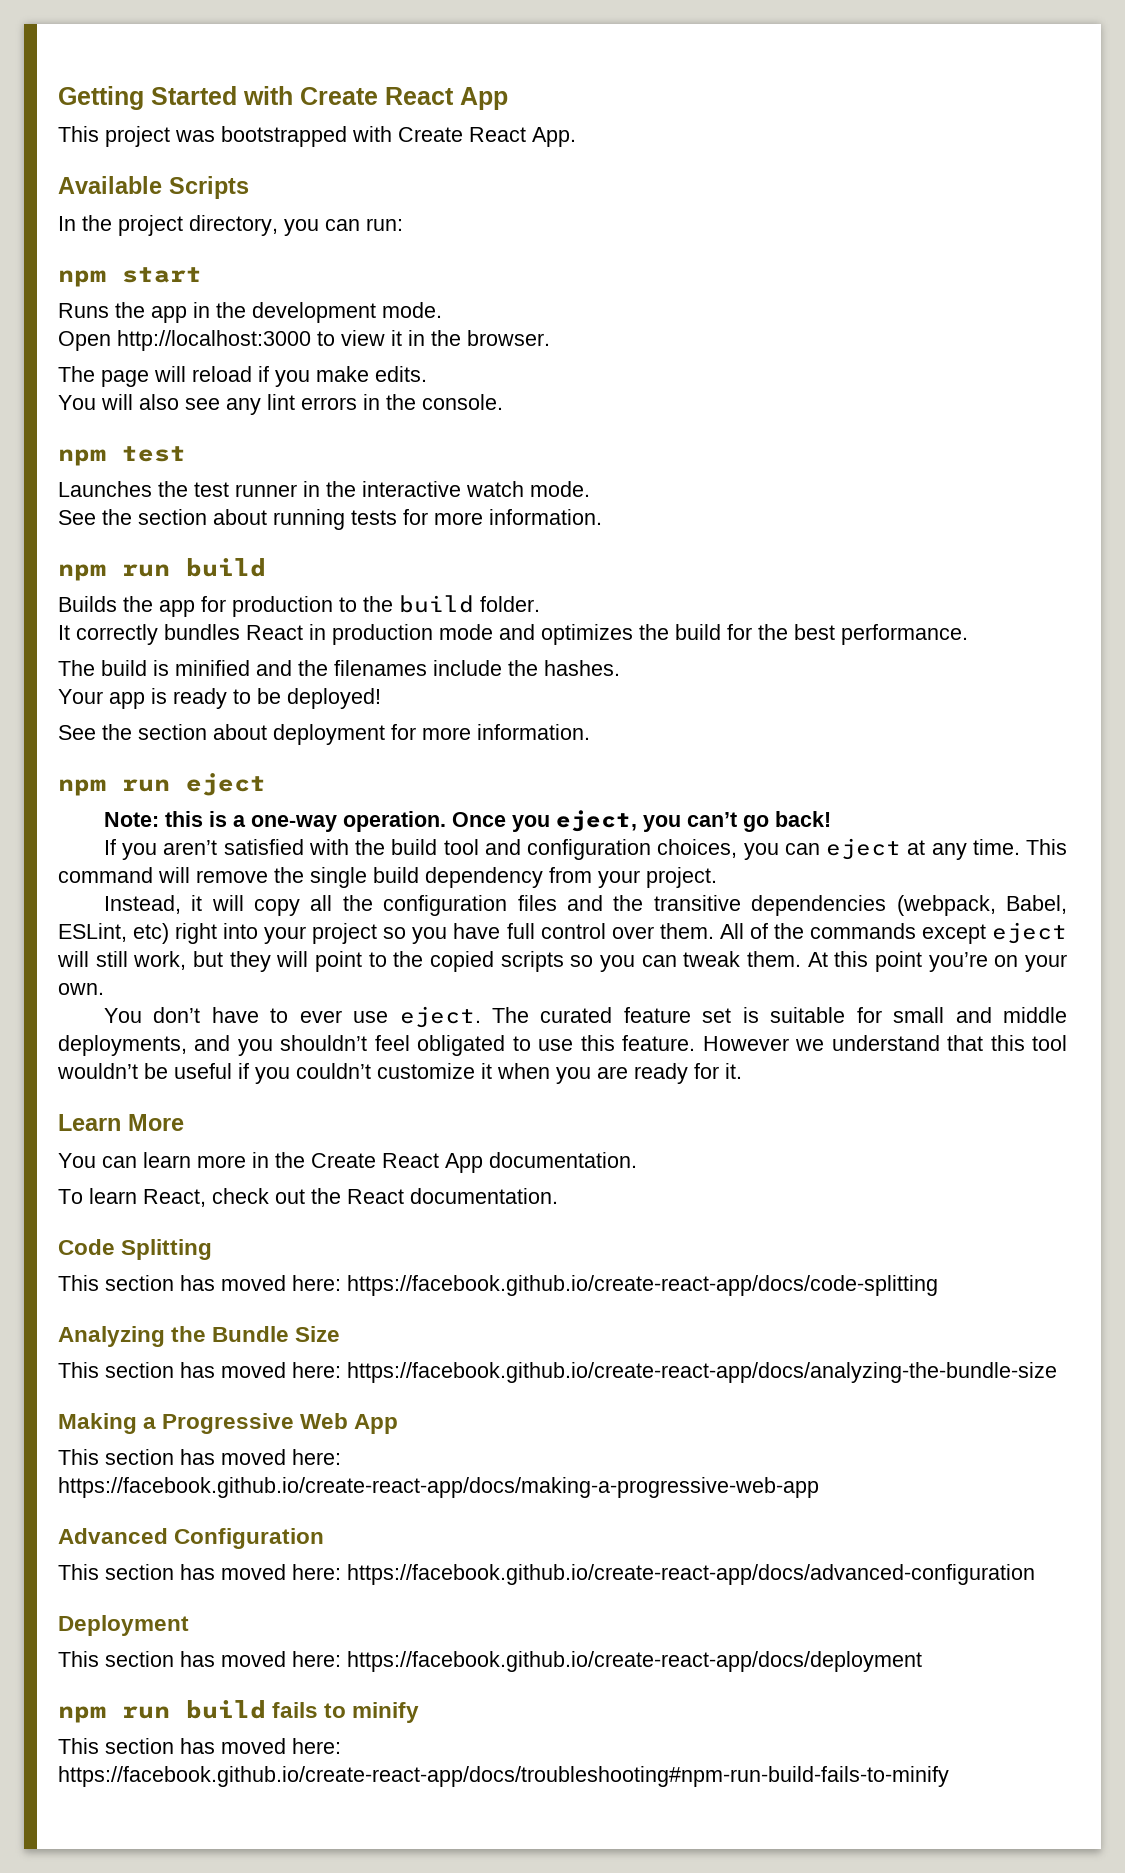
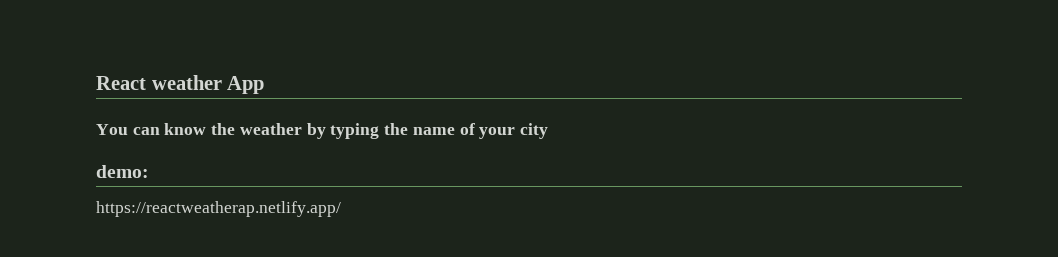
- Getting Started with Create React App
- This project was bootstrapped with Create React App.
- Available Scripts
- In the project directory, you can run:
- npm start
- Runs the app in the development mode.
- Open http://localhost:3000 to view it in the browser.
- The page will reload if you make edits.
- You will also see any lint errors in the console.
- npm test
- Launches the test runner in the interactive watch mode.
- See the section about running tests for more information.
- npm run build
- Builds the app for production to the build folder.
- It correctly bundles React in production mode and optimizes the build for the best performance.
- The build is minified and the filenames include the hashes.
- Your app is ready to be deployed!
- See the section about deployment for more information.
- npm run eject
- Note: this is a one-way operation. Once you eject, you can’t go back!
- If you aren’t satisfied with the build tool and configuration choices, you can eject at any time. This command will remove the single build dependency from your project.
- Instead, it will copy all the configuration files and the transitive dependencies (webpack, Babel, ESLint, etc) right into your project so you have full control over them. All of the commands except eject will still work, but they will point to the copied scripts so you can tweak them. At this point you’re on your own.
- You don’t have to ever use eject. The curated feature set is suitable for small and middle deployments, and you shouldn’t feel obligated to use this feature. However we understand that this tool wouldn’t be useful if you couldn’t customize it when you are ready for it.
- Learn More
- You can learn more in the Create React App documentation.
- To learn React, check out the React documentation.
- Code Splitting
- This section has moved here: https://facebook.github.io/create-react-app/docs/code-splitting
- Analyzing the Bundle Size
- This section has moved here: https://facebook.github.io/create-react-app/docs/analyzing-the-bundle-size
- Making a Progressive Web App
- This section has moved here: https://facebook.github.io/create-react-app/docs/making-a-progressive-web-app
- Advanced Configuration
- This section has moved here: https://facebook.github.io/create-react-app/docs/advanced-configuration
- Deployment
- This section has moved here: https://facebook.github.io/create-react-app/docs/deployment
- npm run build fails to minify
- This section has moved here: https://facebook.github.io/create-react-app/docs/troubleshooting#npm-run-build-fails-to-minify
+ React weather App
+ You can know the weather by typing the name of your city
+ demo:
+ https://reactweatherap.netlify.app/

